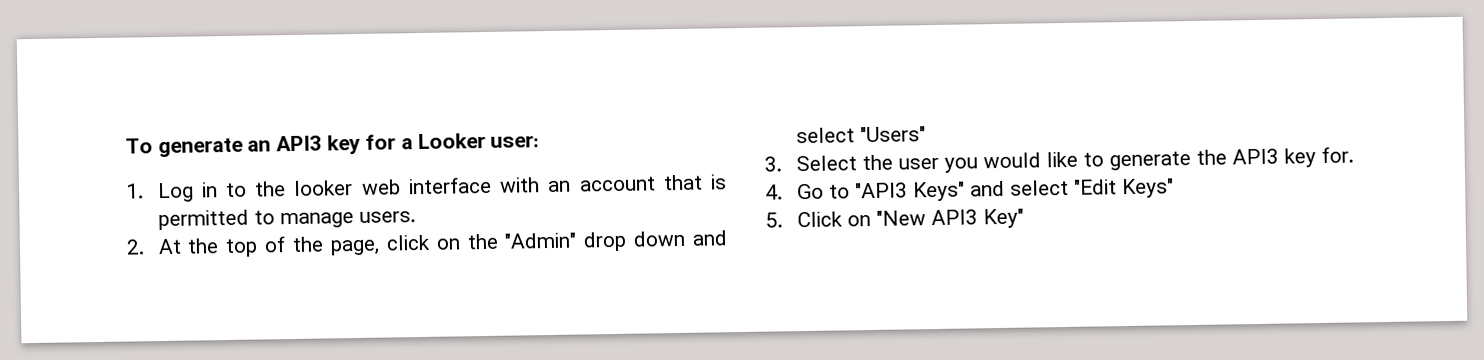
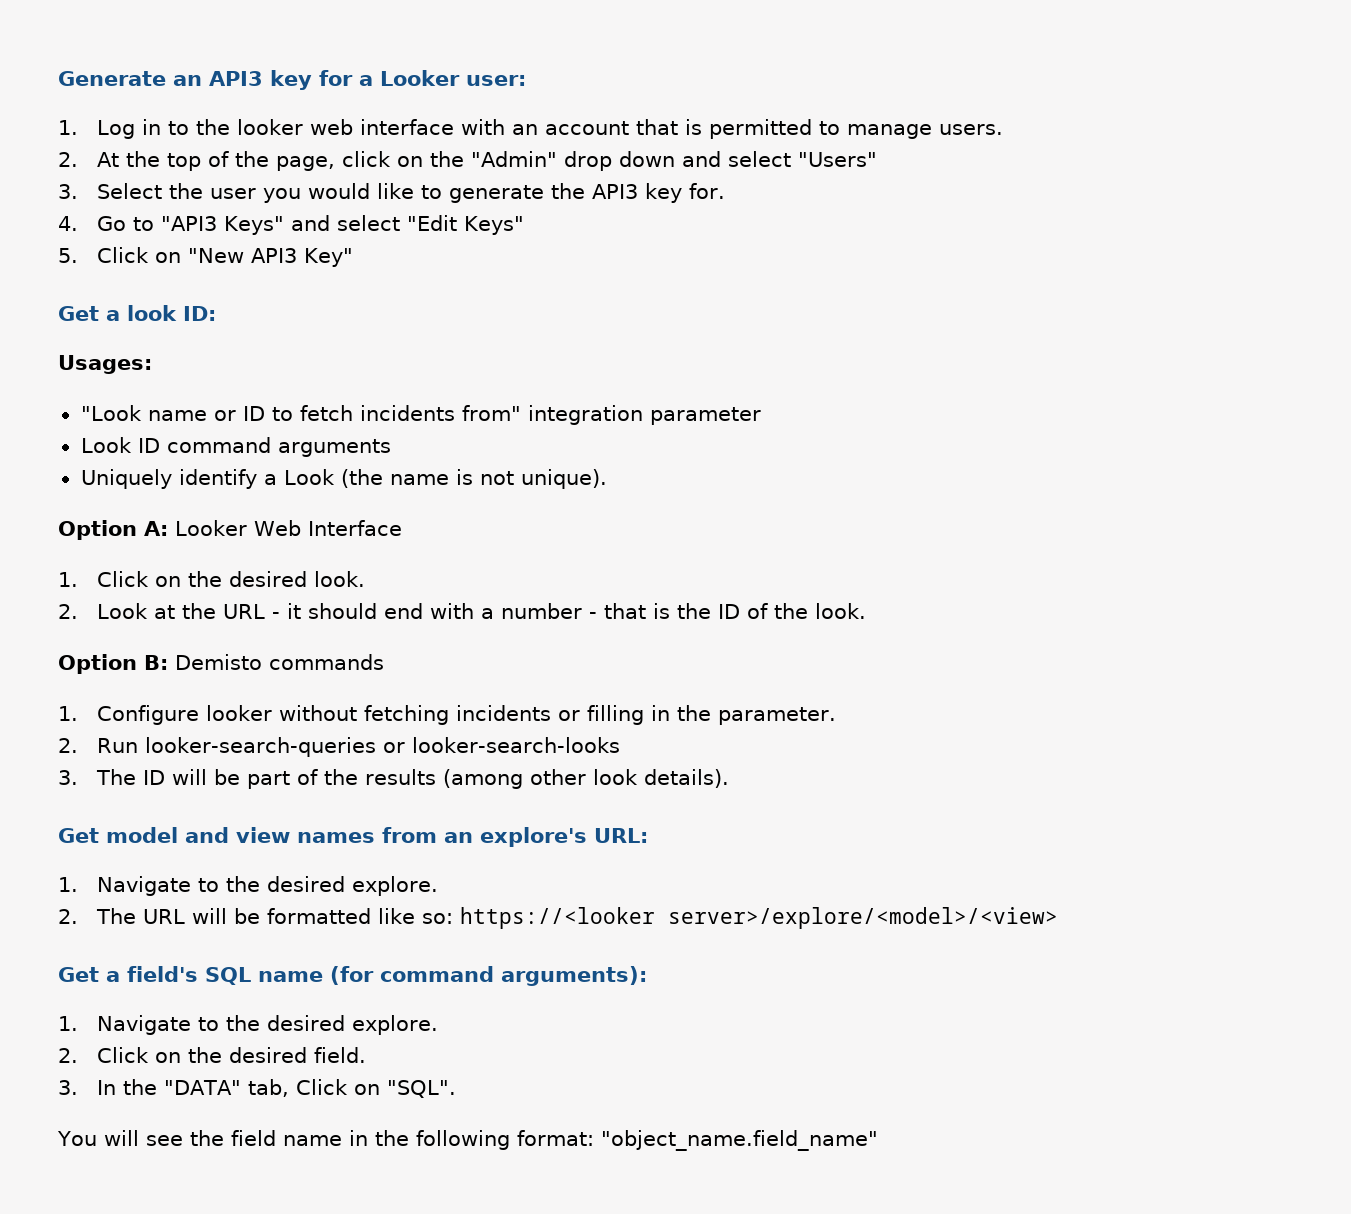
- To generate an API3 key for a Looker user:
+ Generate an API3 key for a Looker user:
+ Get a look ID:
+ Usages:
+ "Look name or ID to fetch incidents from" integration parameter
+ Look ID command arguments
+ Uniquely identify a Look (the name is not unique).
+ Option A: Looker Web Interface
+ 1. Click on the desired look.
+ 2. Look at the URL - it should end with a number - that is the ID of the look.
+ Option B: Demisto commands
+ 1. Configure looker without fetching incidents or filling in the parameter.
+ 2. Run looker-search-queries or looker-search-looks
+ 3. The ID will be part of the results (among other look details).
+ Get model and view names from an explore's URL:
+ 1. Navigate to the desired explore.
+ 2. The URL will be formatted like so: https://<looker server>/explore/<model>/<view>
+ Get a field's SQL name (for command arguments):
+ 1. Navigate to the desired explore.
+ 2. Click on the desired field.
+ 3. In the "DATA" tab, Click on "SQL".
+ You will see the field name in the following format: "object_name.field_name"

